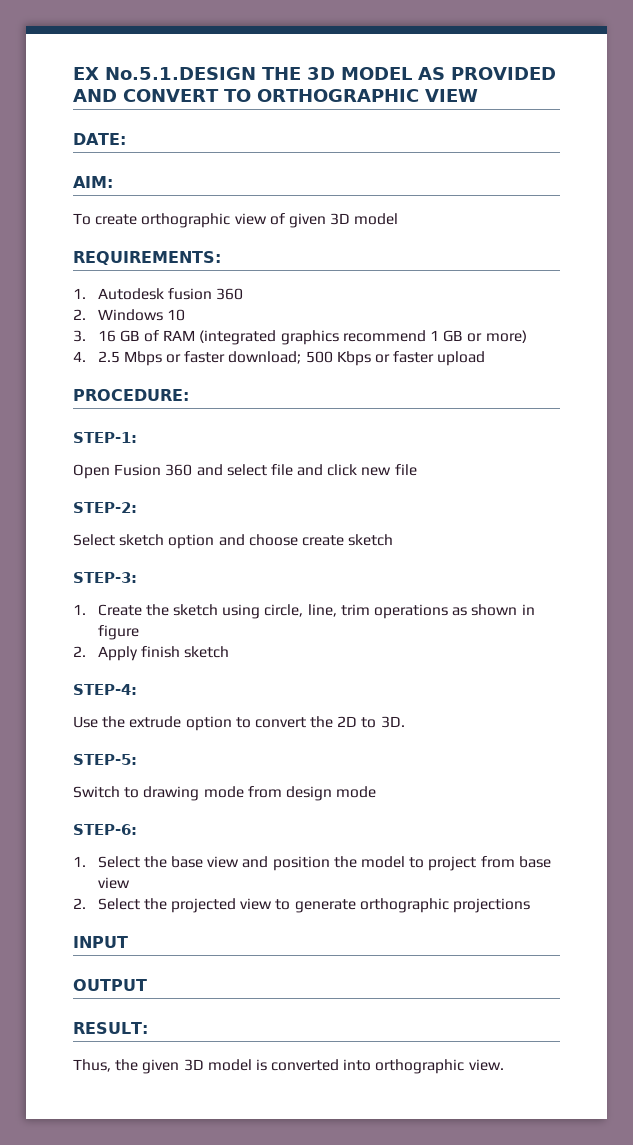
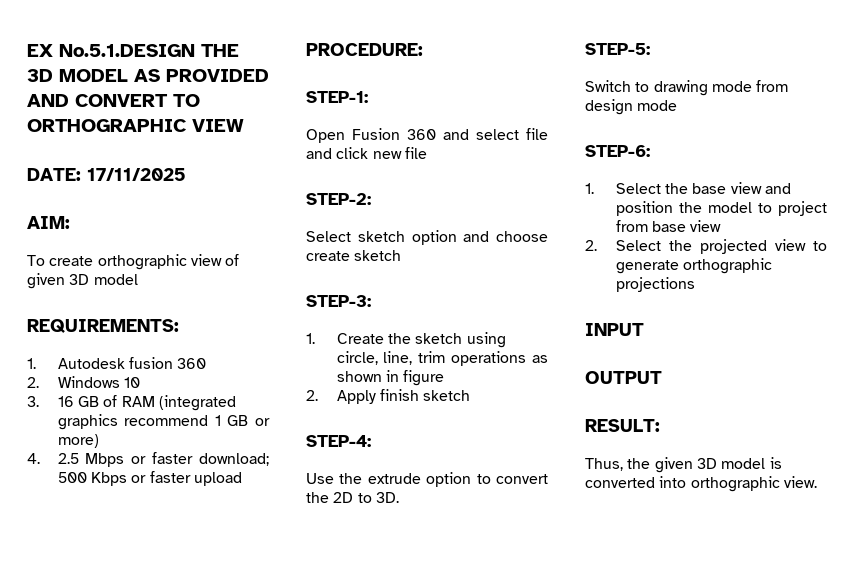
- DATE:
+ DATE: 17/11/2025

